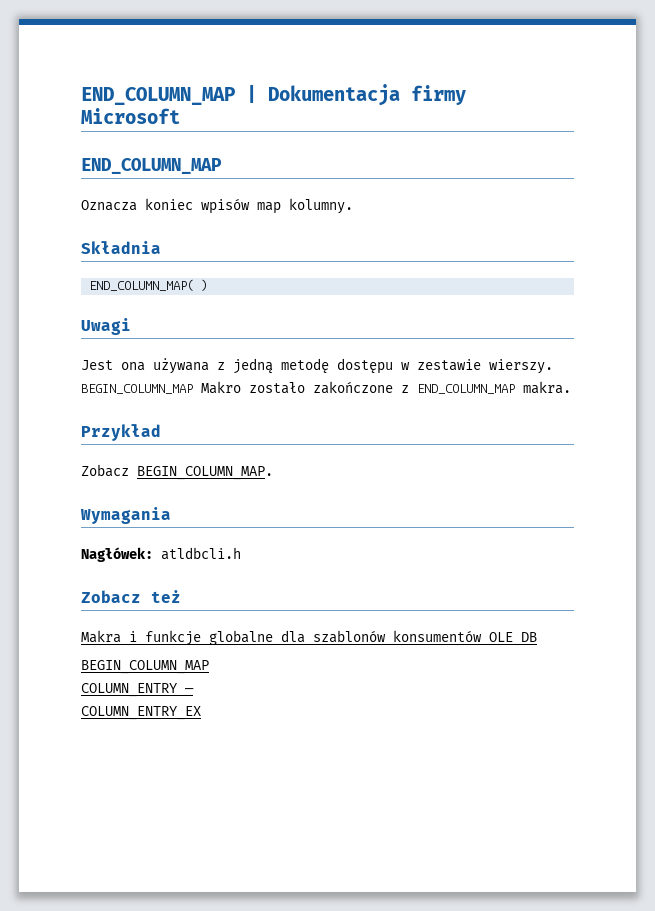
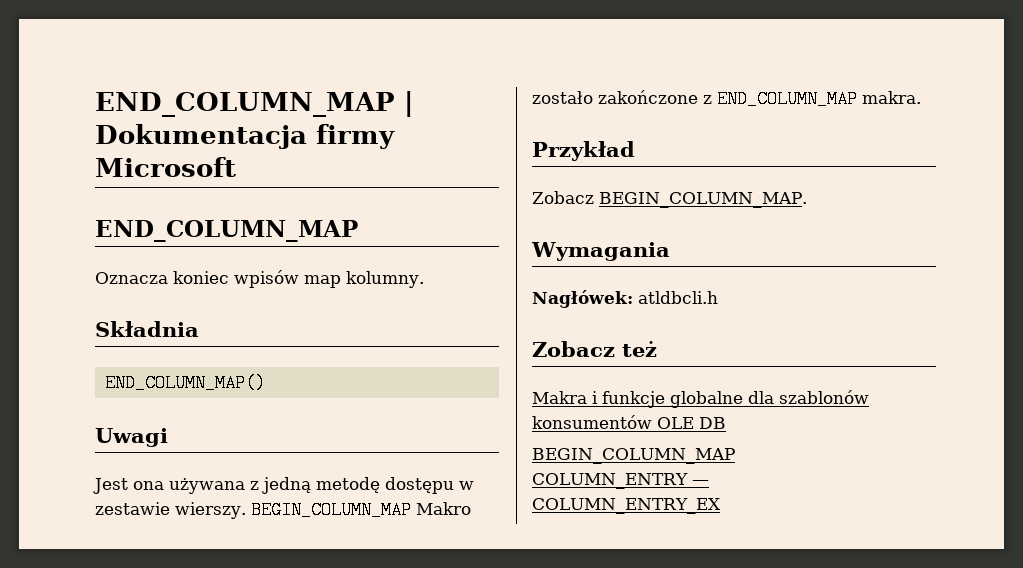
- END_COLUMN_MAP( )
+ END_COLUMN_MAP()

